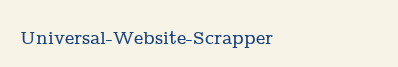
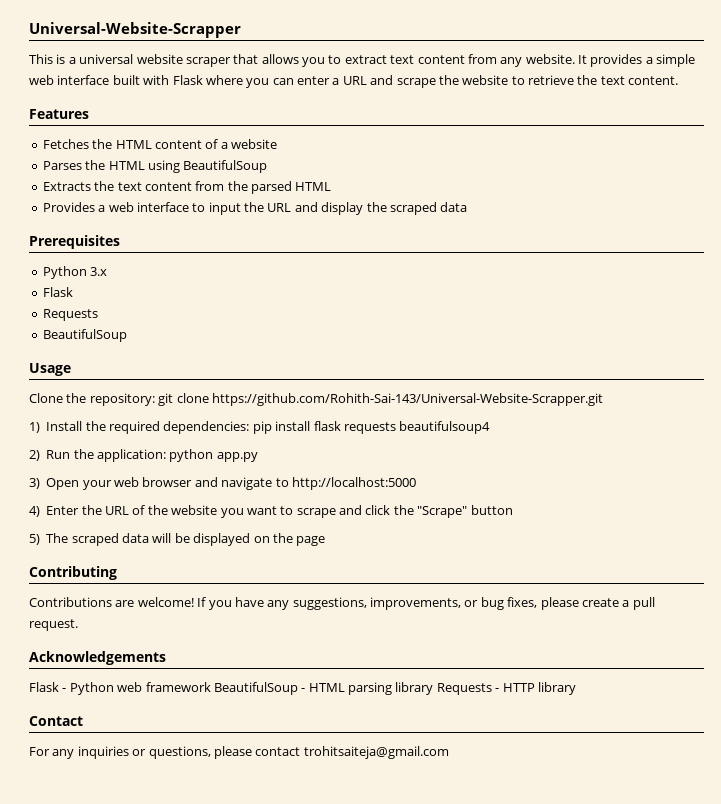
+ This is a universal website scraper that allows you to extract text content from any website. It provides a simple web interface built with Flask where you can enter a URL and scrape the website to retrieve the text content.
+ Features
+ Fetches the HTML content of a website
+ Parses the HTML using BeautifulSoup
+ Extracts the text content from the parsed HTML
+ Provides a web interface to input the URL and display the scraped data
+ Prerequisites
+ Python 3.x
+ Flask
+ Requests
+ BeautifulSoup
+ Usage
+ Clone the repository: git clone https://github.com/Rohith-Sai-143/Universal-Website-Scrapper.git
+ 1) Install the required dependencies: pip install flask requests beautifulsoup4
+ 2) Run the application: python app.py
+ 3) Open your web browser and navigate to http://localhost:5000
+ 4) Enter the URL of the website you want to scrape and click the "Scrape" button
+ 5) The scraped data will be displayed on the page
+ Contributing
+ Contributions are welcome! If you have any suggestions, improvements, or bug fixes, please create a pull request.
+ Acknowledgements
+ Flask - Python web framework BeautifulSoup - HTML parsing library Requests - HTTP library
+ Contact
+ For any inquiries or questions, please contact trohitsaiteja@gmail.com

